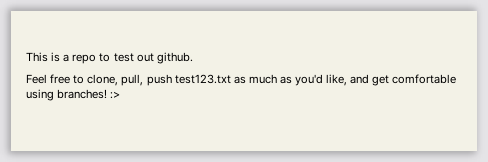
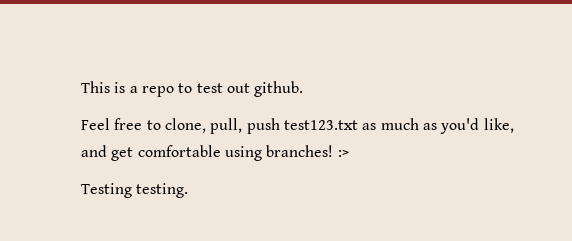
+ Testing testing.

